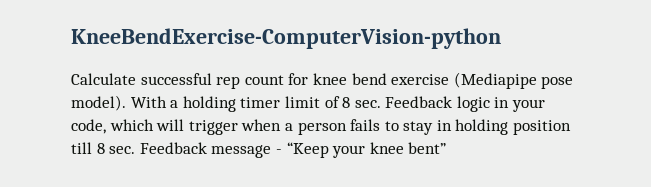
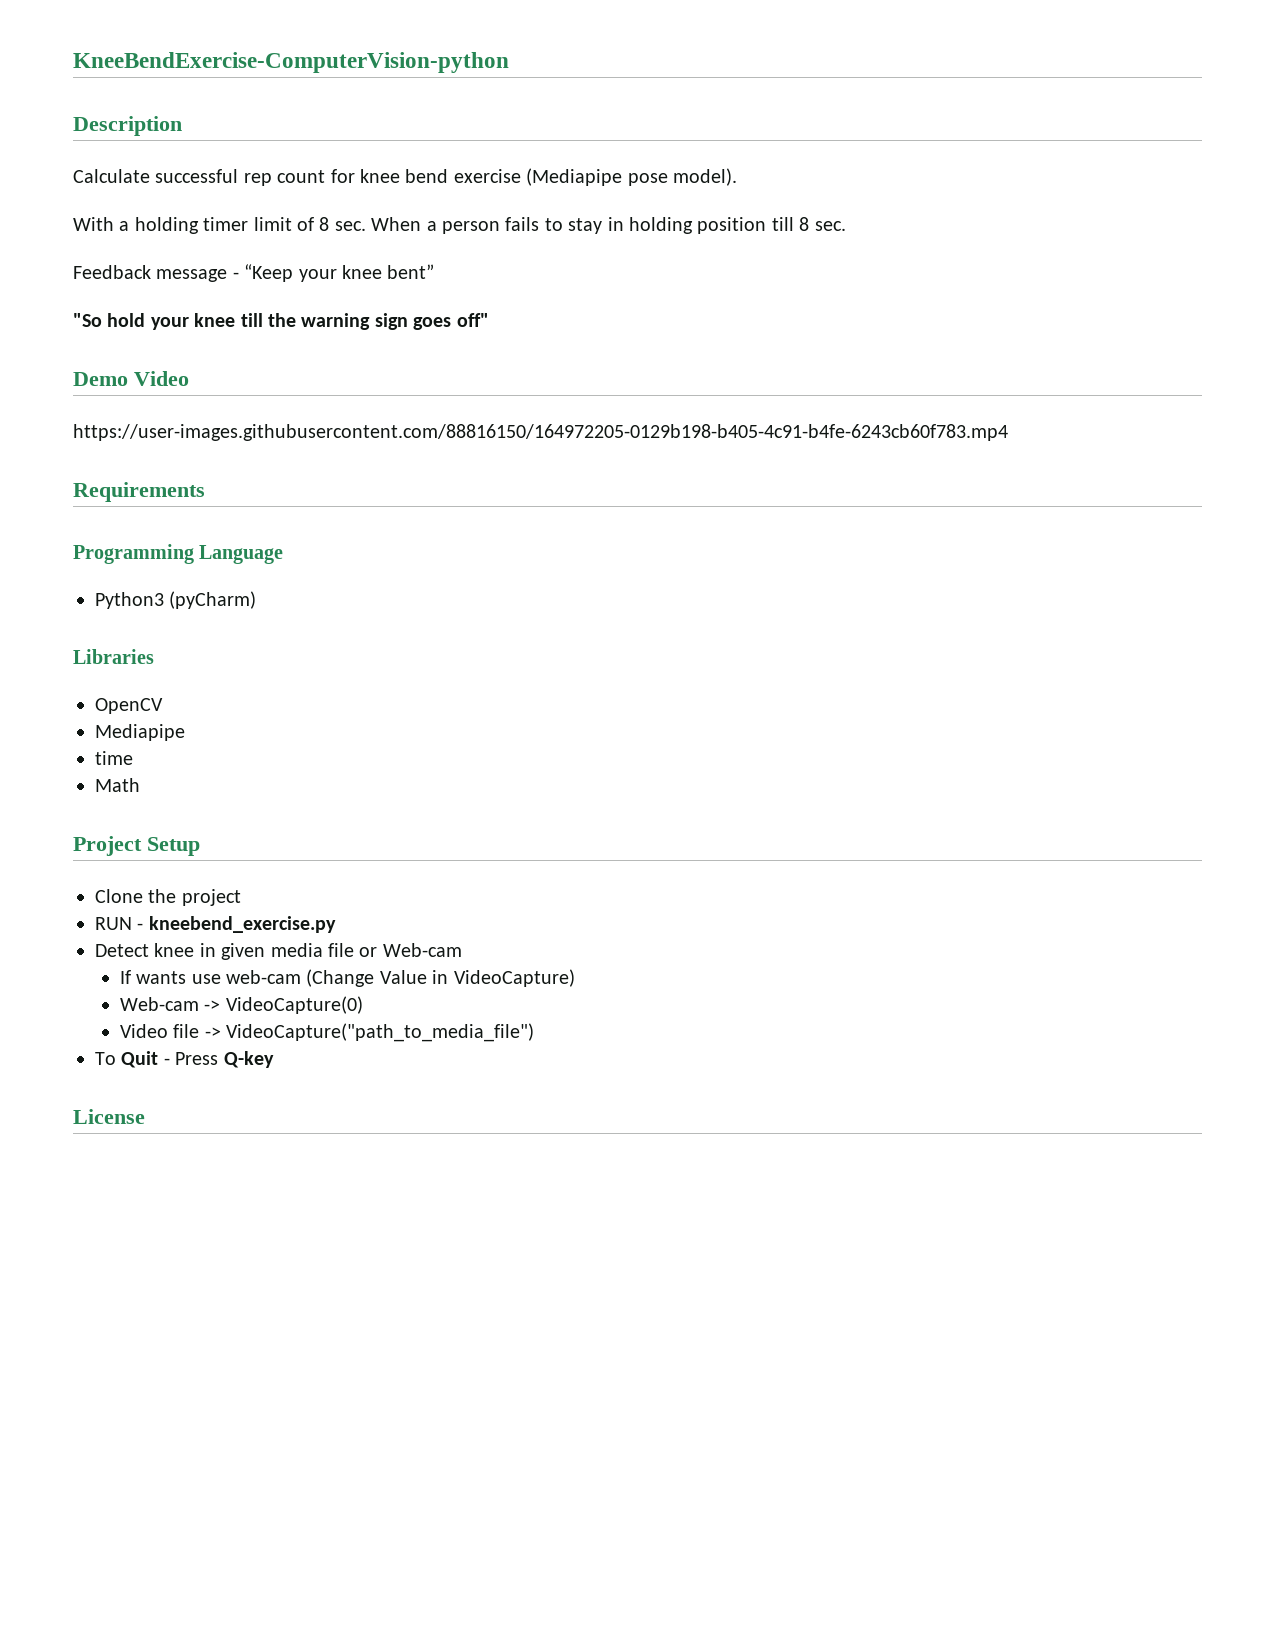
+ Description
- Calculate successful rep count for knee bend exercise (Mediapipe pose model). With a holding timer limit of 8 sec. Feedback logic in your code, which will trigger when a person fails to stay in holding position till 8 sec. Feedback message - “Keep your knee bent”
+ Calculate successful rep count for knee bend exercise (Mediapipe pose model).
+ With a holding timer limit of 8 sec. When a person fails to stay in holding position till 8 sec.
+ Feedback message - “Keep your knee bent”
+ "So hold your knee till the warning sign goes off"
+ Demo Video
+ https://user-images.githubusercontent.com/88816150/164972205-0129b198-b405-4c91-b4fe-6243cb60f783.mp4
+ Requirements
+ Programming Language
+ Python3 (pyCharm)
+ Libraries
+ OpenCV
+ Mediapipe
+ time
+ Math
+ Project Setup
+ Clone the project
+ RUN - kneebend_exercise.py
+ Detect knee in given media file or Web-cam
+ If wants use web-cam (Change Value in VideoCapture)
+ Web-cam -> VideoCapture(0)
+ Video file -> VideoCapture("path_to_media_file")
+ To Quit - Press Q-key
+ License

